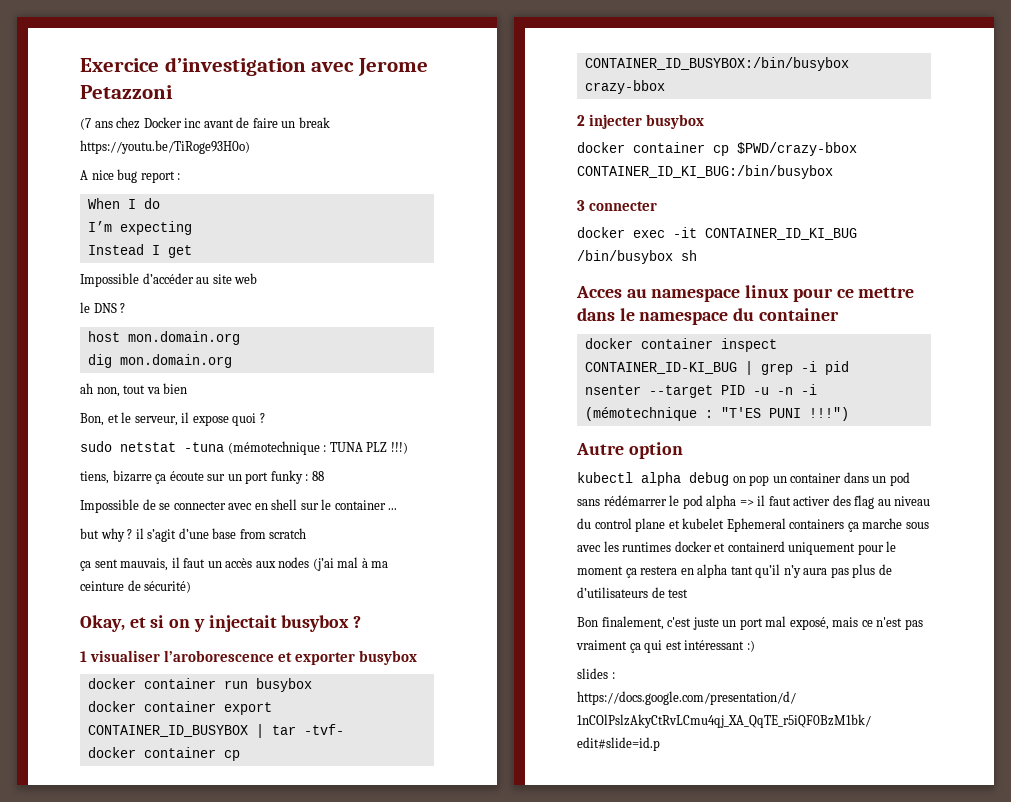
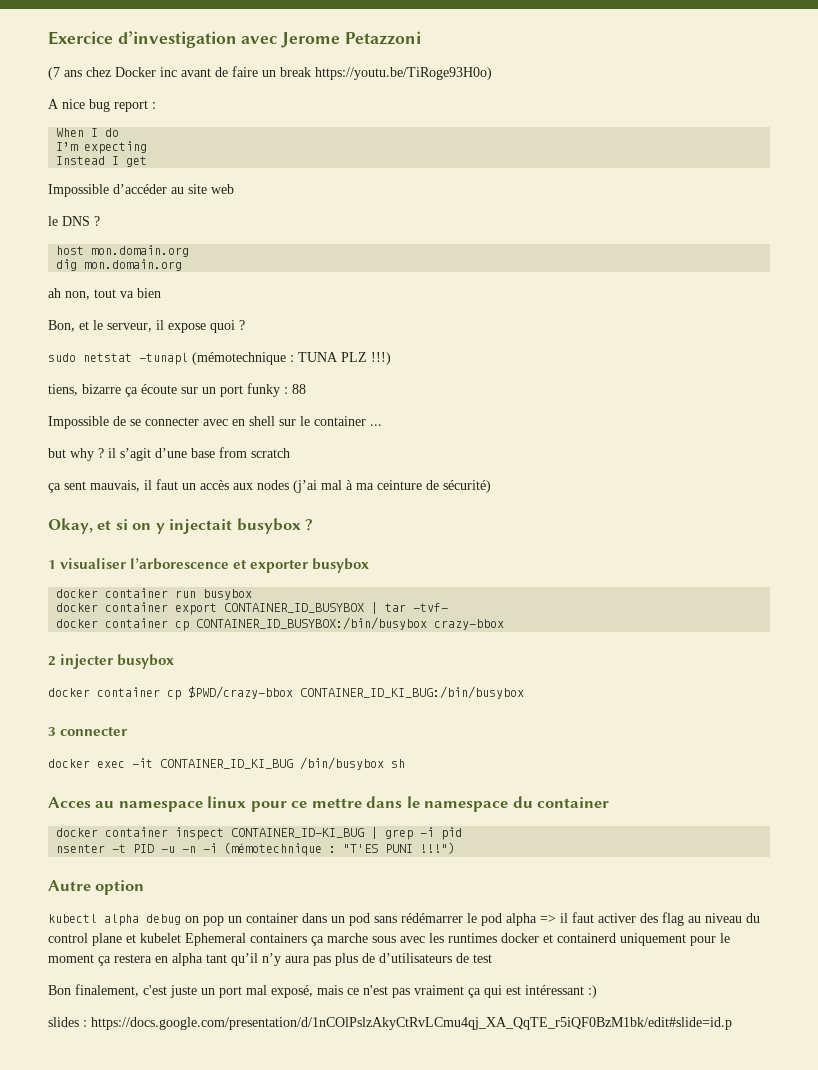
- sudo netstat -tuna (mémotechnique : TUNA PLZ !!!)
+ sudo netstat -tunapl (mémotechnique : TUNA PLZ !!!)
- 1 visualiser l’aroborescence et exporter busybox
+ 1 visualiser l’arborescence et exporter busybox
- nsenter --target PID -u -n -i (mémotechnique : "T'ES PUNI !!!")
+ nsenter -t PID -u -n -i (mémotechnique : "T'ES PUNI !!!")

